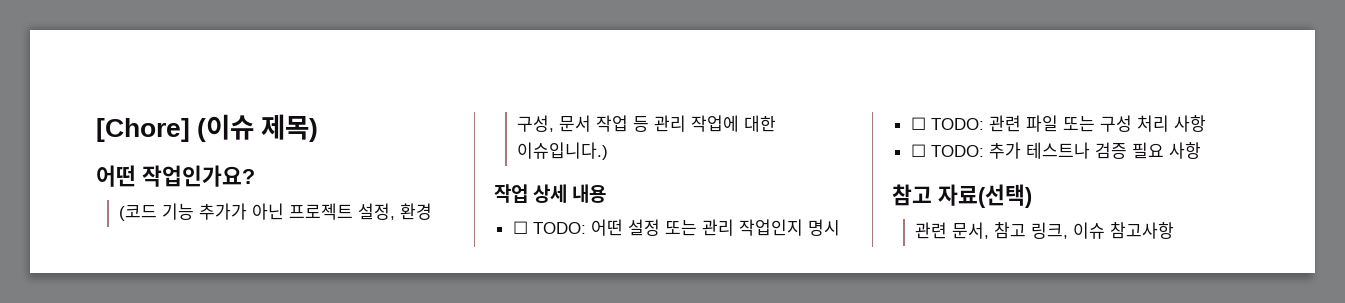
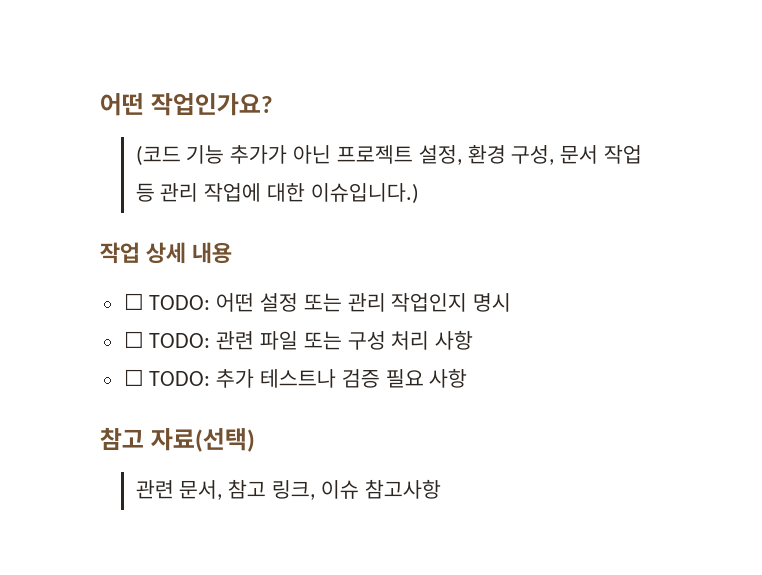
- [Chore] (이슈 제목)

